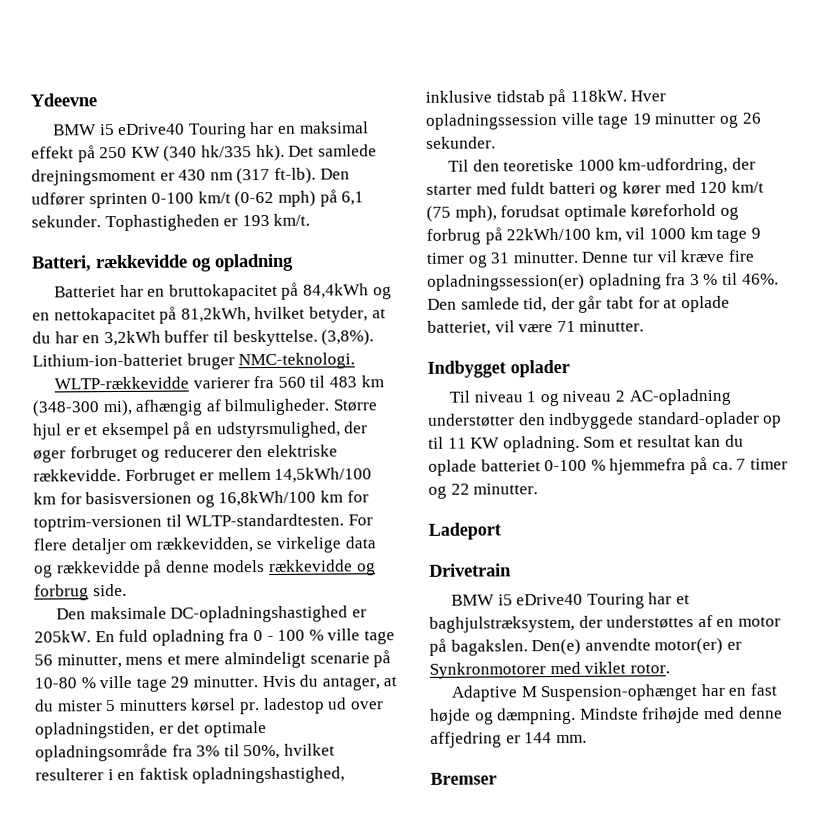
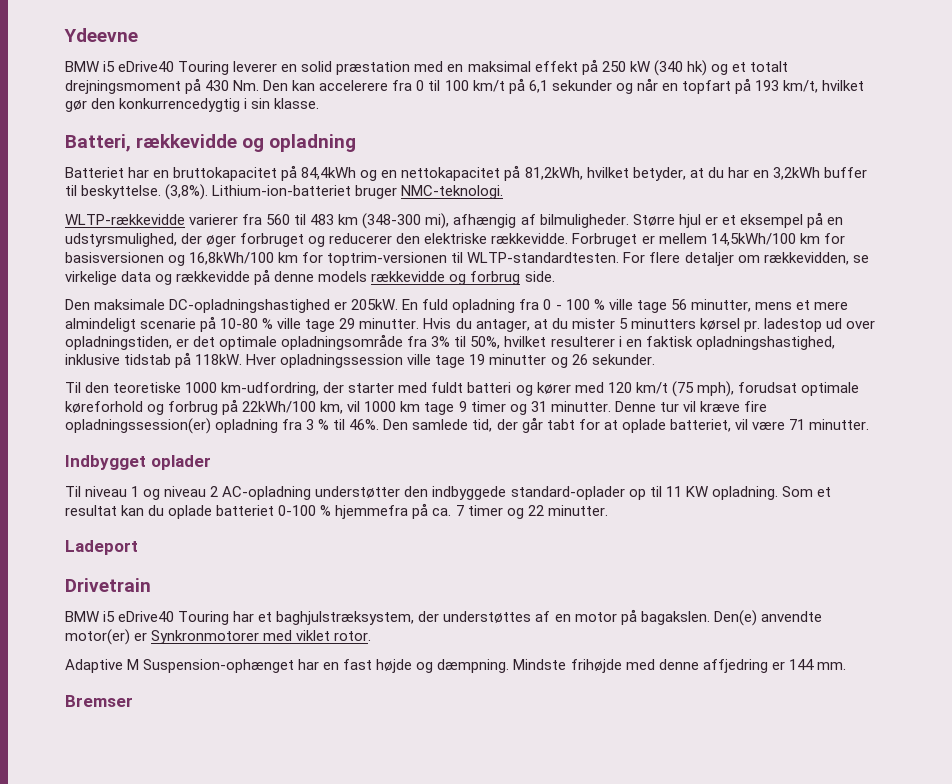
- BMW i5 eDrive40 Touring har en maksimal effekt på 250 KW (340 hk/335 hk). Det samlede drejningsmoment er 430 nm (317 ft-lb). Den udfører sprinten 0-100 km/t (0-62 mph) på 6,1 sekunder. Tophastigheden er 193 km/t.
+ BMW i5 eDrive40 Touring leverer en solid præstation med en maksimal effekt på 250 kW (340 hk) og et totalt drejningsmoment på 430 Nm. Den kan accelerere fra 0 til 100 km/t på 6,1 sekunder og når en topfart på 193 km/t, hvilket gør den konkurrencedygtig i sin klasse.

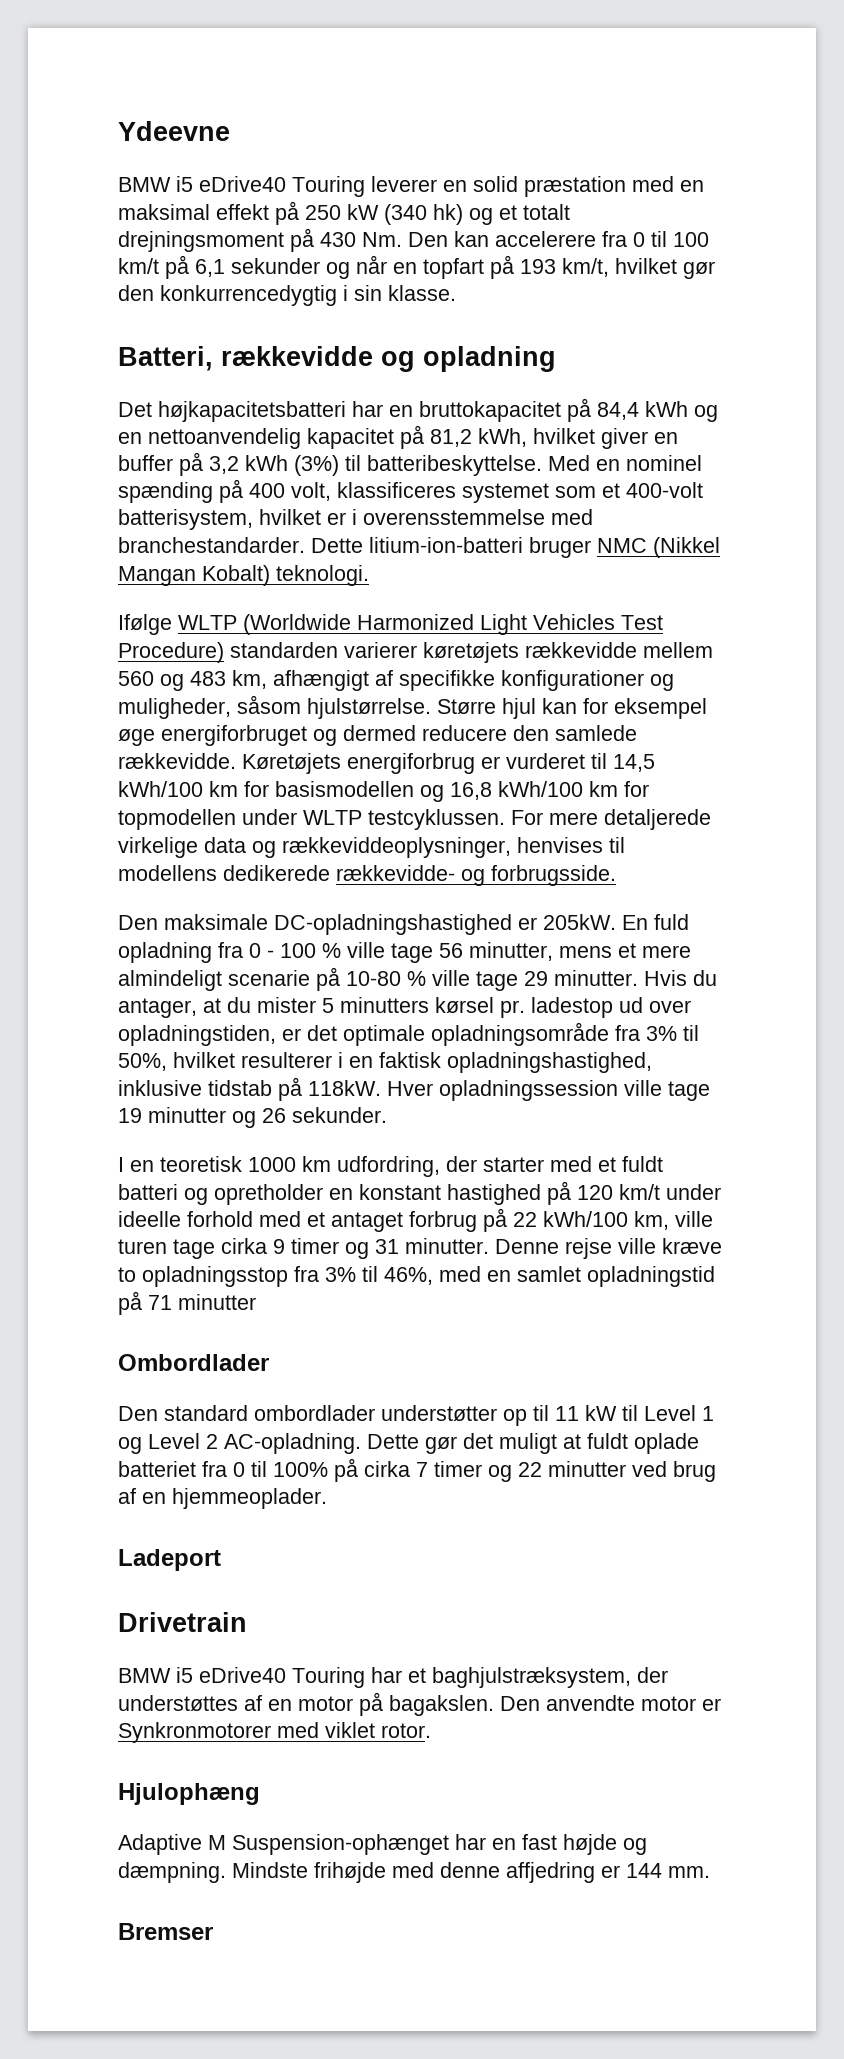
- Batteriet har en bruttokapacitet på 84,4kWh og en nettokapacitet på 81,2kWh, hvilket betyder, at du har en 3,2kWh buffer til beskyttelse. (3,8%). Lithium-ion-batteriet bruger NMC-teknologi.
- WLTP-rækkevidde varierer fra 560 til 483 km (348-300 mi), afhængig af bilmuligheder. Større hjul er et eksempel på en udstyrsmulighed, der øger forbruget og reducerer den elektriske rækkevidde. Forbruget er mellem 14,5kWh/100 km for basisversionen og 16,8kWh/100 km for toptrim-versionen til WLTP-standardtesten. For flere detaljer om rækkevidden, se virkelige data og rækkevidde på denne models rækkevidde og forbrug side.
+ Det højkapacitetsbatteri har en bruttokapacitet på 84,4 kWh og en nettoanvendelig kapacitet på 81,2 kWh, hvilket giver en buffer på 3,2 kWh (3%) til batteribeskyttelse. Med en nominel spænding på 400 volt, klassificeres systemet som et 400-volt batterisystem, hvilket er i overensstemmelse med branchestandarder. Dette litium-ion-batteri bruger NMC (Nikkel Mangan Kobalt) teknologi.
+ Ifølge WLTP (Worldwide Harmonized Light Vehicles Test Procedure) standarden varierer køretøjets rækkevidde mellem 560 og 483 km, afhængigt af specifikke konfigurationer og muligheder, såsom hjulstørrelse. Større hjul kan for eksempel øge energiforbruget og dermed reducere den samlede rækkevidde. Køretøjets energiforbrug er vurderet til 14,5 kWh/100 km for basismodellen og 16,8 kWh/100 km for topmodellen under WLTP testcyklussen. For mere detaljerede virkelige data og rækkeviddeoplysninger, henvises til modellens dedikerede rækkevidde- og forbrugsside.
- Til den teoretiske 1000 km-udfordring, der starter med fuldt batteri og kører med 120 km/t (75 mph), forudsat optimale køreforhold og forbrug på 22kWh/100 km, vil 1000 km tage 9 timer og 31 minutter.
+ I en teoretisk 1000 km udfordring, der starter med et fuldt batteri og opretholder en konstant hastighed på 120 km/t under ideelle forhold med et antaget forbrug på 22 kWh/100 km, ville turen tage cirka 9 timer og 31 minutter.
- Denne tur vil kræve fire opladningssession(er) opladning fra 3 % til 46%. Den samlede tid, der går tabt for at oplade batteriet, vil være 71 minutter.
- Indbygget oplader
- Til niveau 1 og niveau 2 AC-opladning understøtter den indbyggede standard-oplader op til 11 KW opladning. Som et resultat kan du oplade batteriet 0-100 % hjemmefra på ca. 7 timer og 22 minutter.
+ Denne rejse ville kræve to opladningsstop fra 3% til 46%, med en samlet opladningstid på 71 minutter
+ Ombordlader
+ Den standard ombordlader understøtter op til 11 kW til Level 1 og Level 2 AC-opladning. Dette gør det muligt at fuldt oplade batteriet fra 0 til 100% på cirka 7 timer og 22 minutter ved brug af en hjemmeoplader.
- Den(e) anvendte motor(er) er Synkronmotorer med viklet rotor.
+ Den anvendte motor er Synkronmotorer med viklet rotor.
+ Hjulophæng

